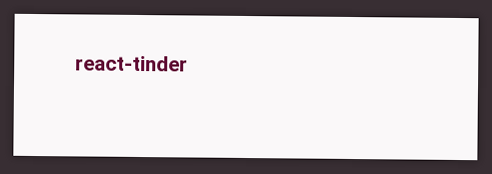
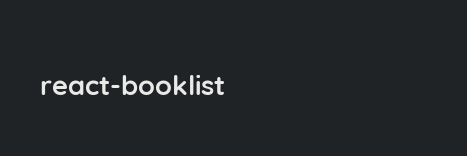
- react-tinder
+ react-booklist

